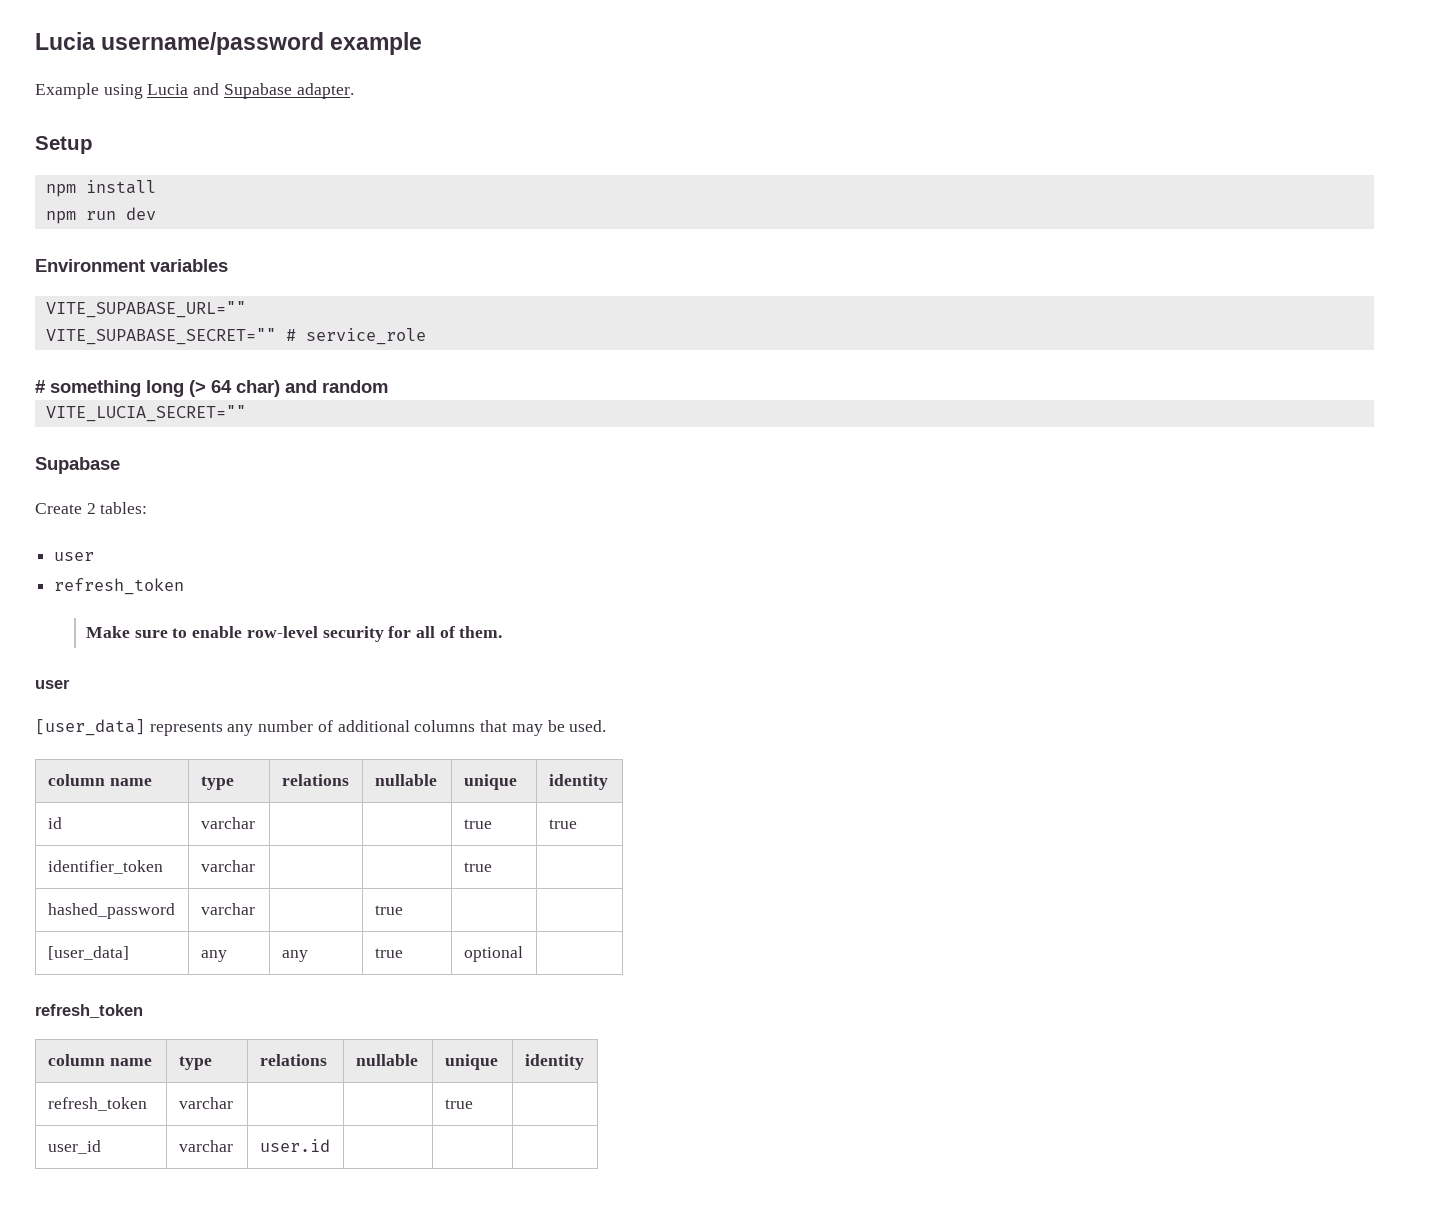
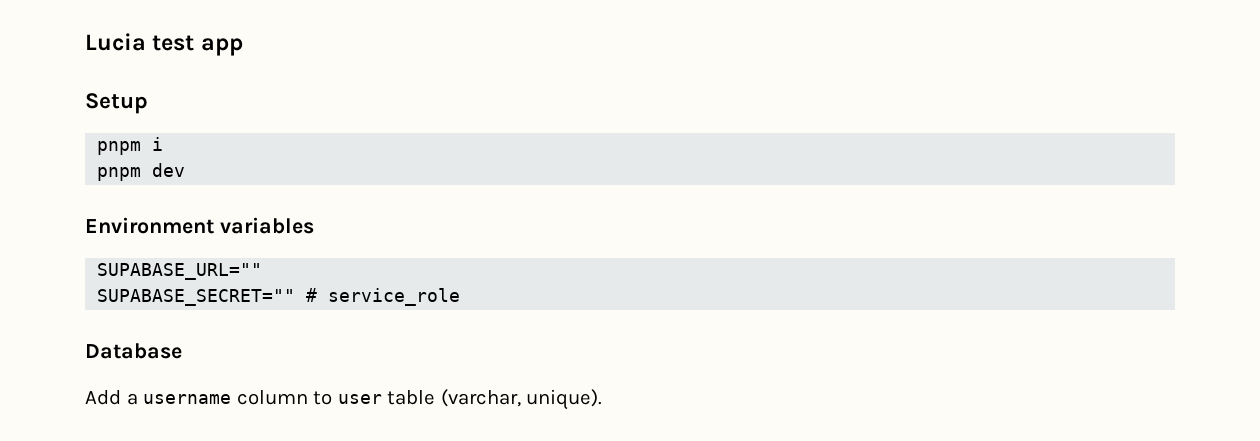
- Lucia username/password example
- Example using Lucia and Supabase adapter.
+ Lucia test app
  Setup
- npm install
- npm run dev
+ pnpm i
+ pnpm dev
- VITE_SUPABASE_URL=""
- VITE_SUPABASE_SECRET="" # service_role
+ SUPABASE_URL=""
+ SUPABASE_SECRET="" # service_role
- # something long (> 64 char) and random
- VITE_LUCIA_SECRET=""
- Supabase
- Create 2 tables:
- user
- refresh_token
- Make sure to enable row-level security for all of them.
- user
- [user_data] represents any number of additional columns that may be used.
- column name | type | relations | nullable | unique | identity
- id | varchar | | | true | true
- identifier_token | varchar | | | true |
- hashed_password | varchar | | true | |
- [user_data] | any | any | true | optional |
- refresh_token
- column name | type | relations | nullable | unique | identity
- refresh_token | varchar | | | true |
- user_id | varchar | user.id | | |
+ Database
+ Add a username column to user table (varchar, unique).

